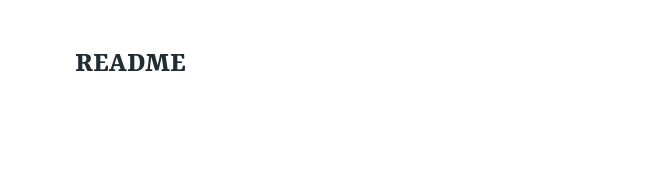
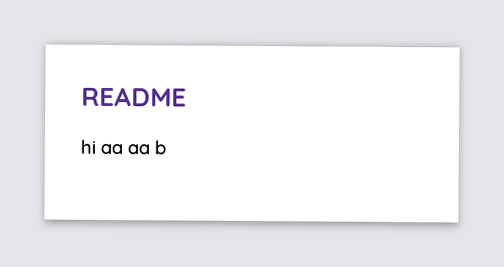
+ hi aa aa b

